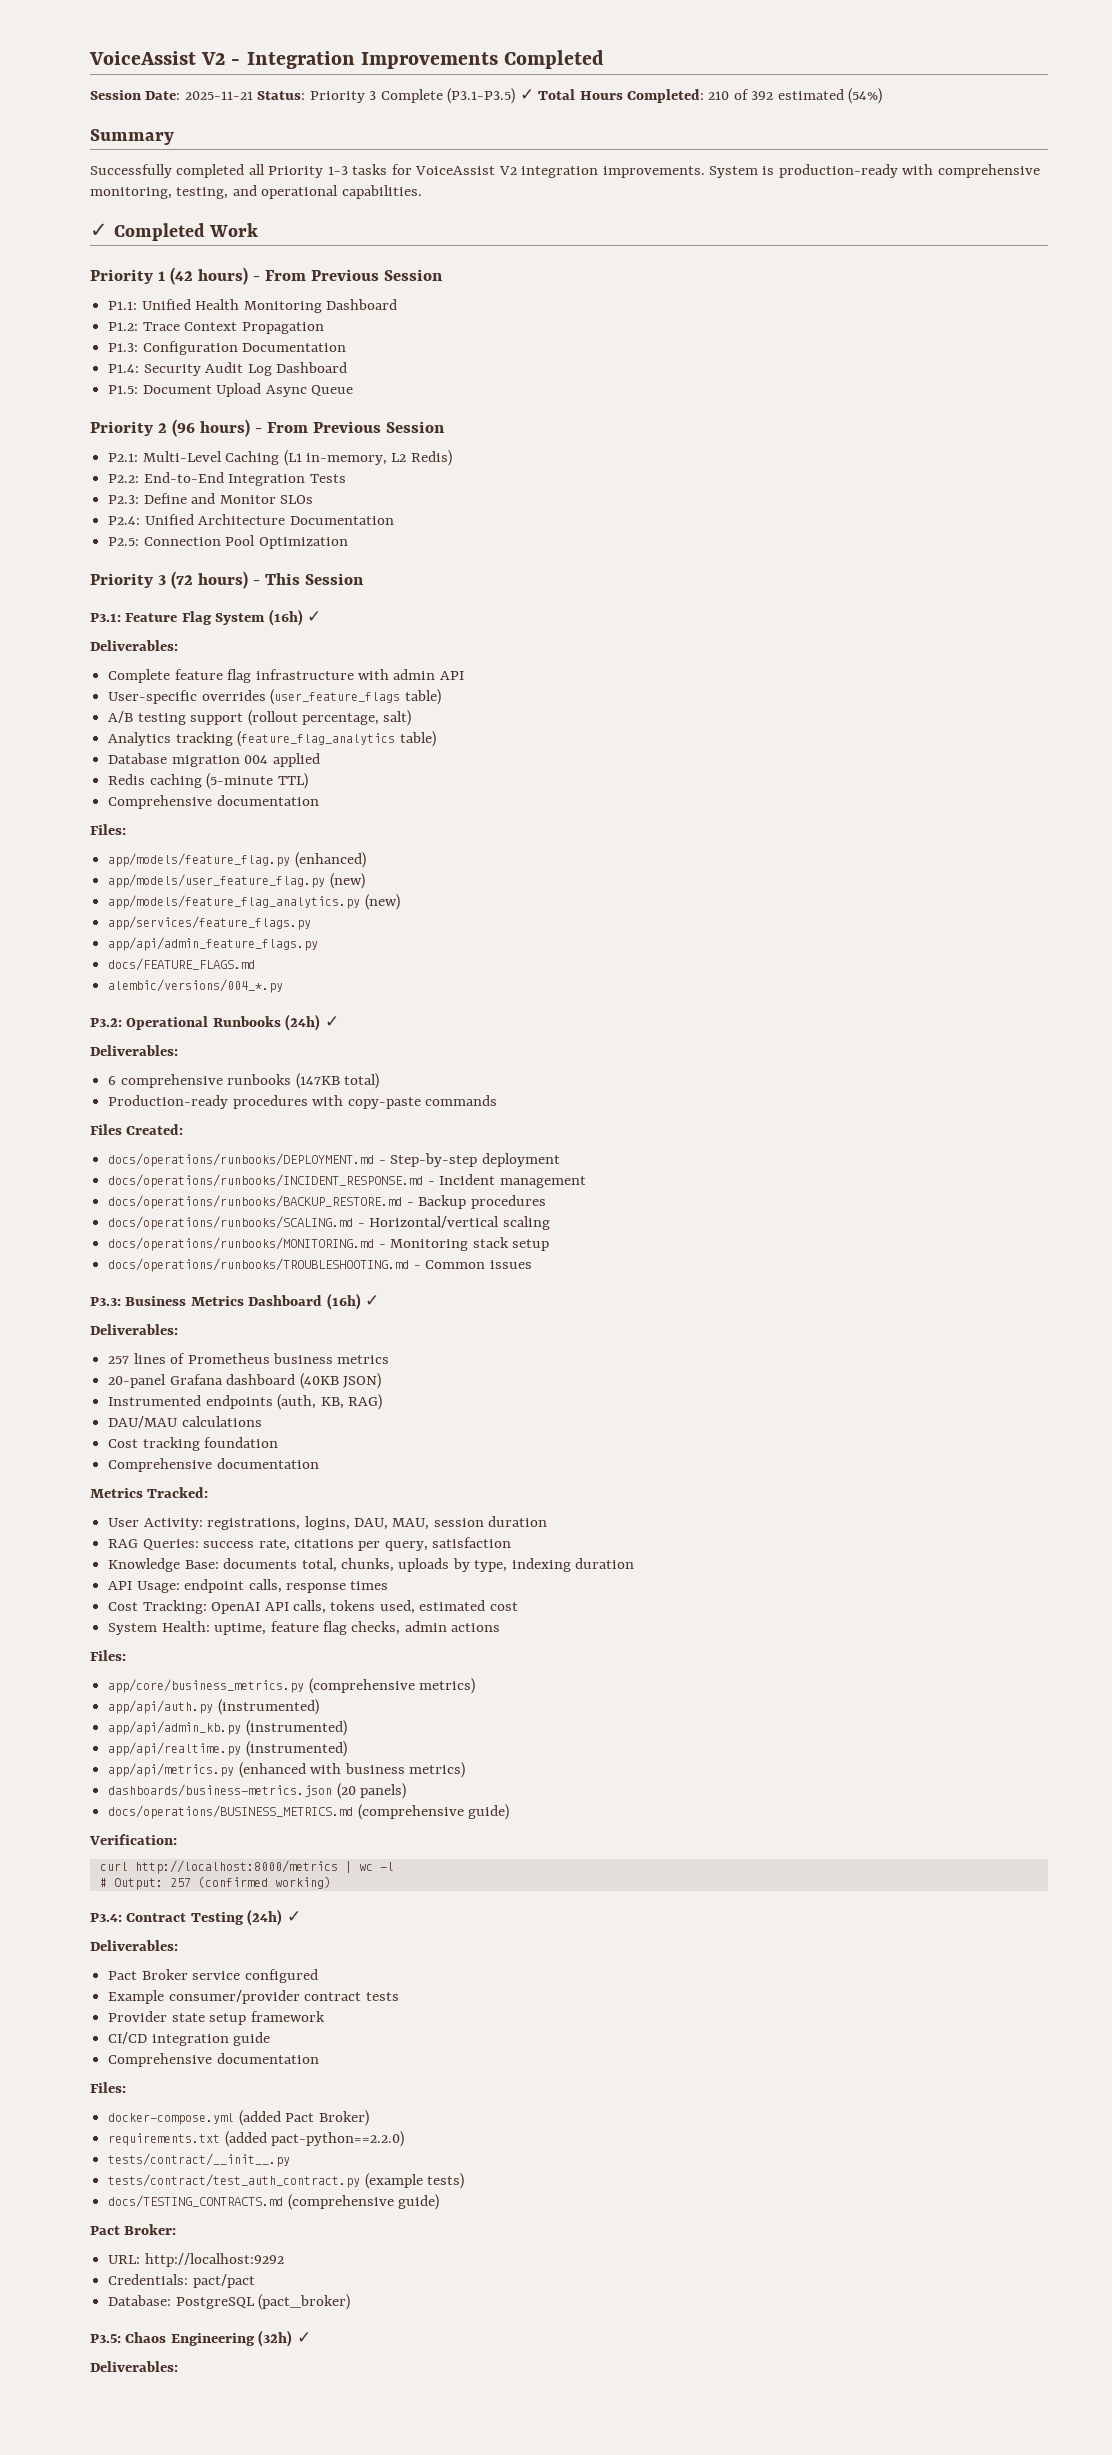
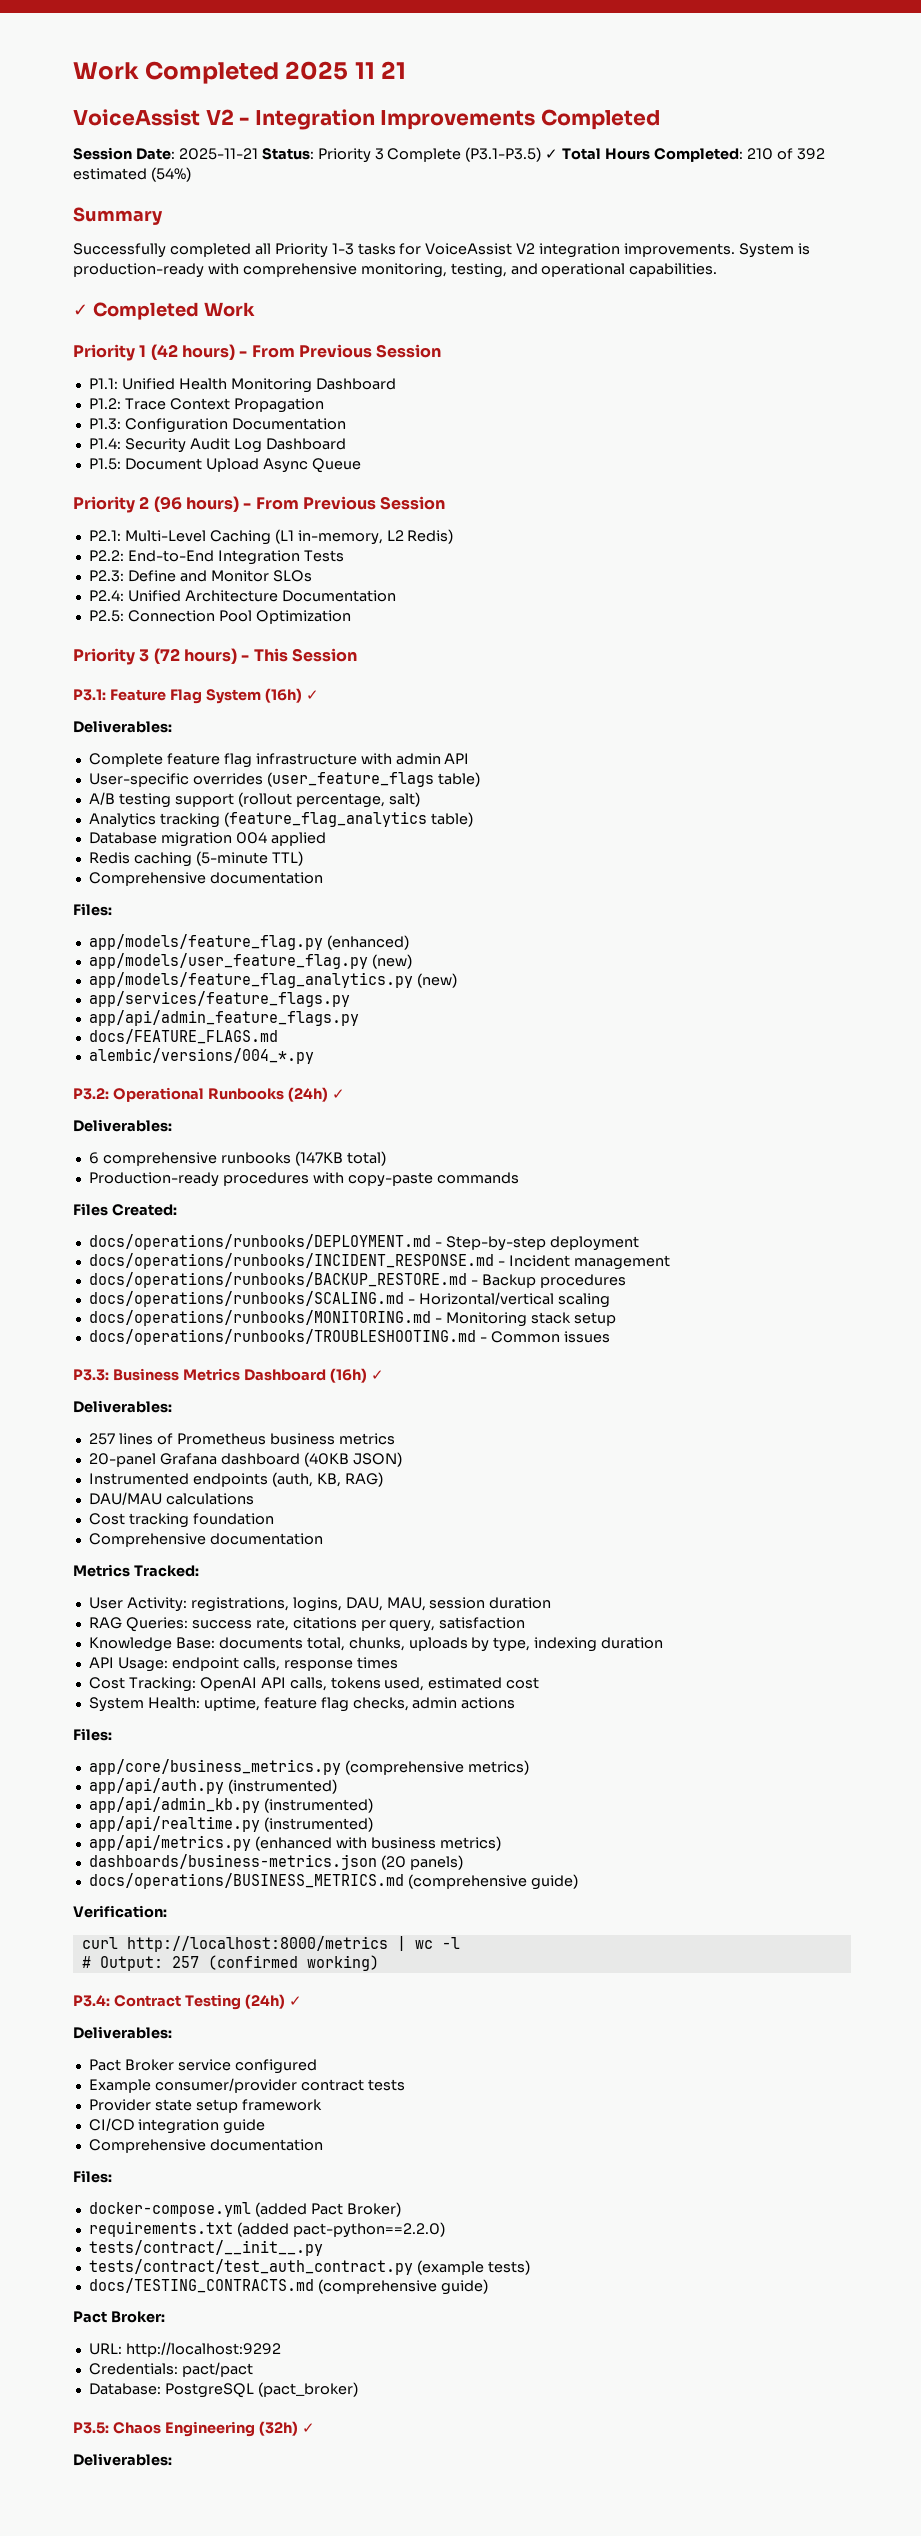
+ Work Completed 2025 11 21

